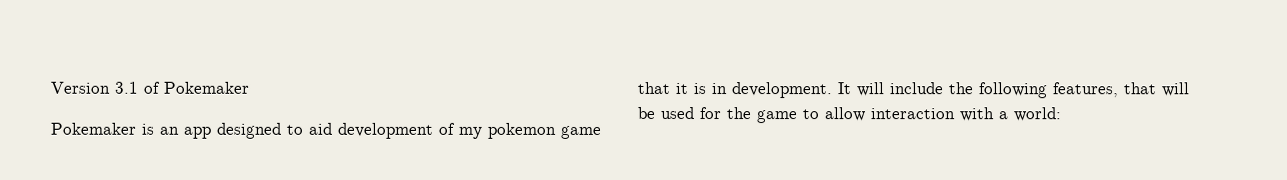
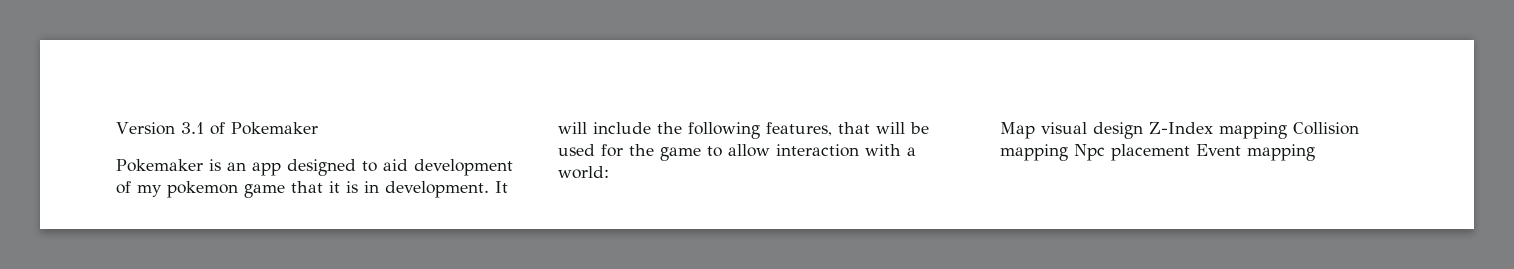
+ Map visual design Z-Index mapping Collision mapping Npc placement Event mapping

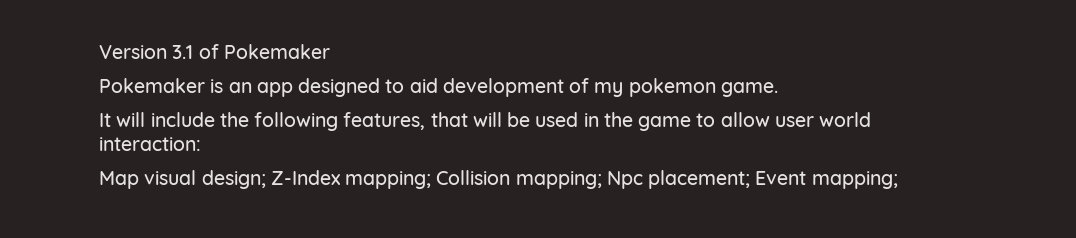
- Pokemaker is an app designed to aid development of my pokemon game that it is in development. It will include the following features, that will be used for the game to allow interaction with a world:
- Map visual design Z-Index mapping Collision mapping Npc placement Event mapping
+ Pokemaker is an app designed to aid development of my pokemon game.
+ It will include the following features, that will be used in the game to allow user world interaction:
+ Map visual design; Z-Index mapping; Collision mapping; Npc placement; Event mapping;

